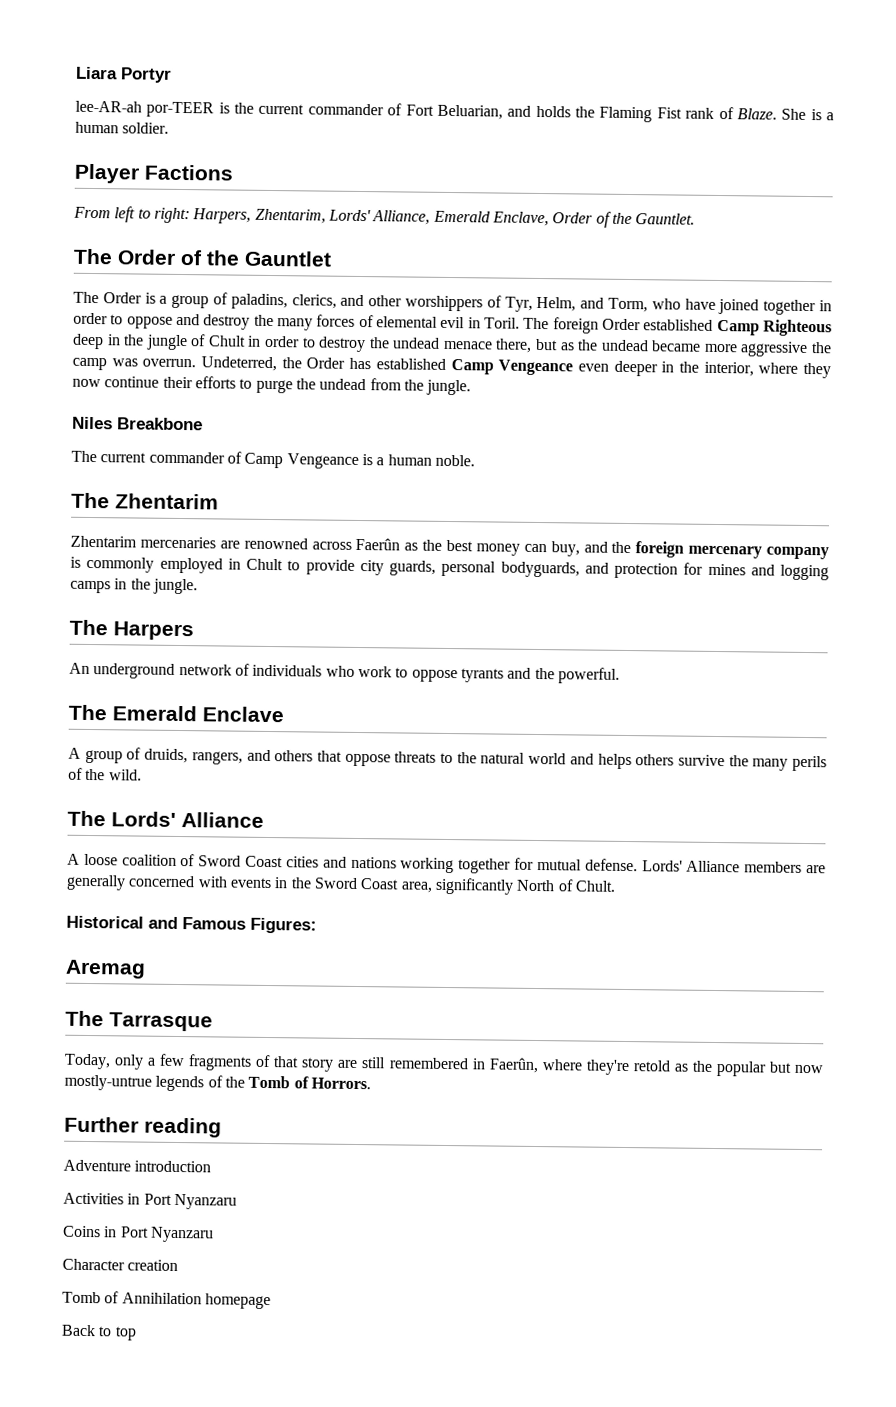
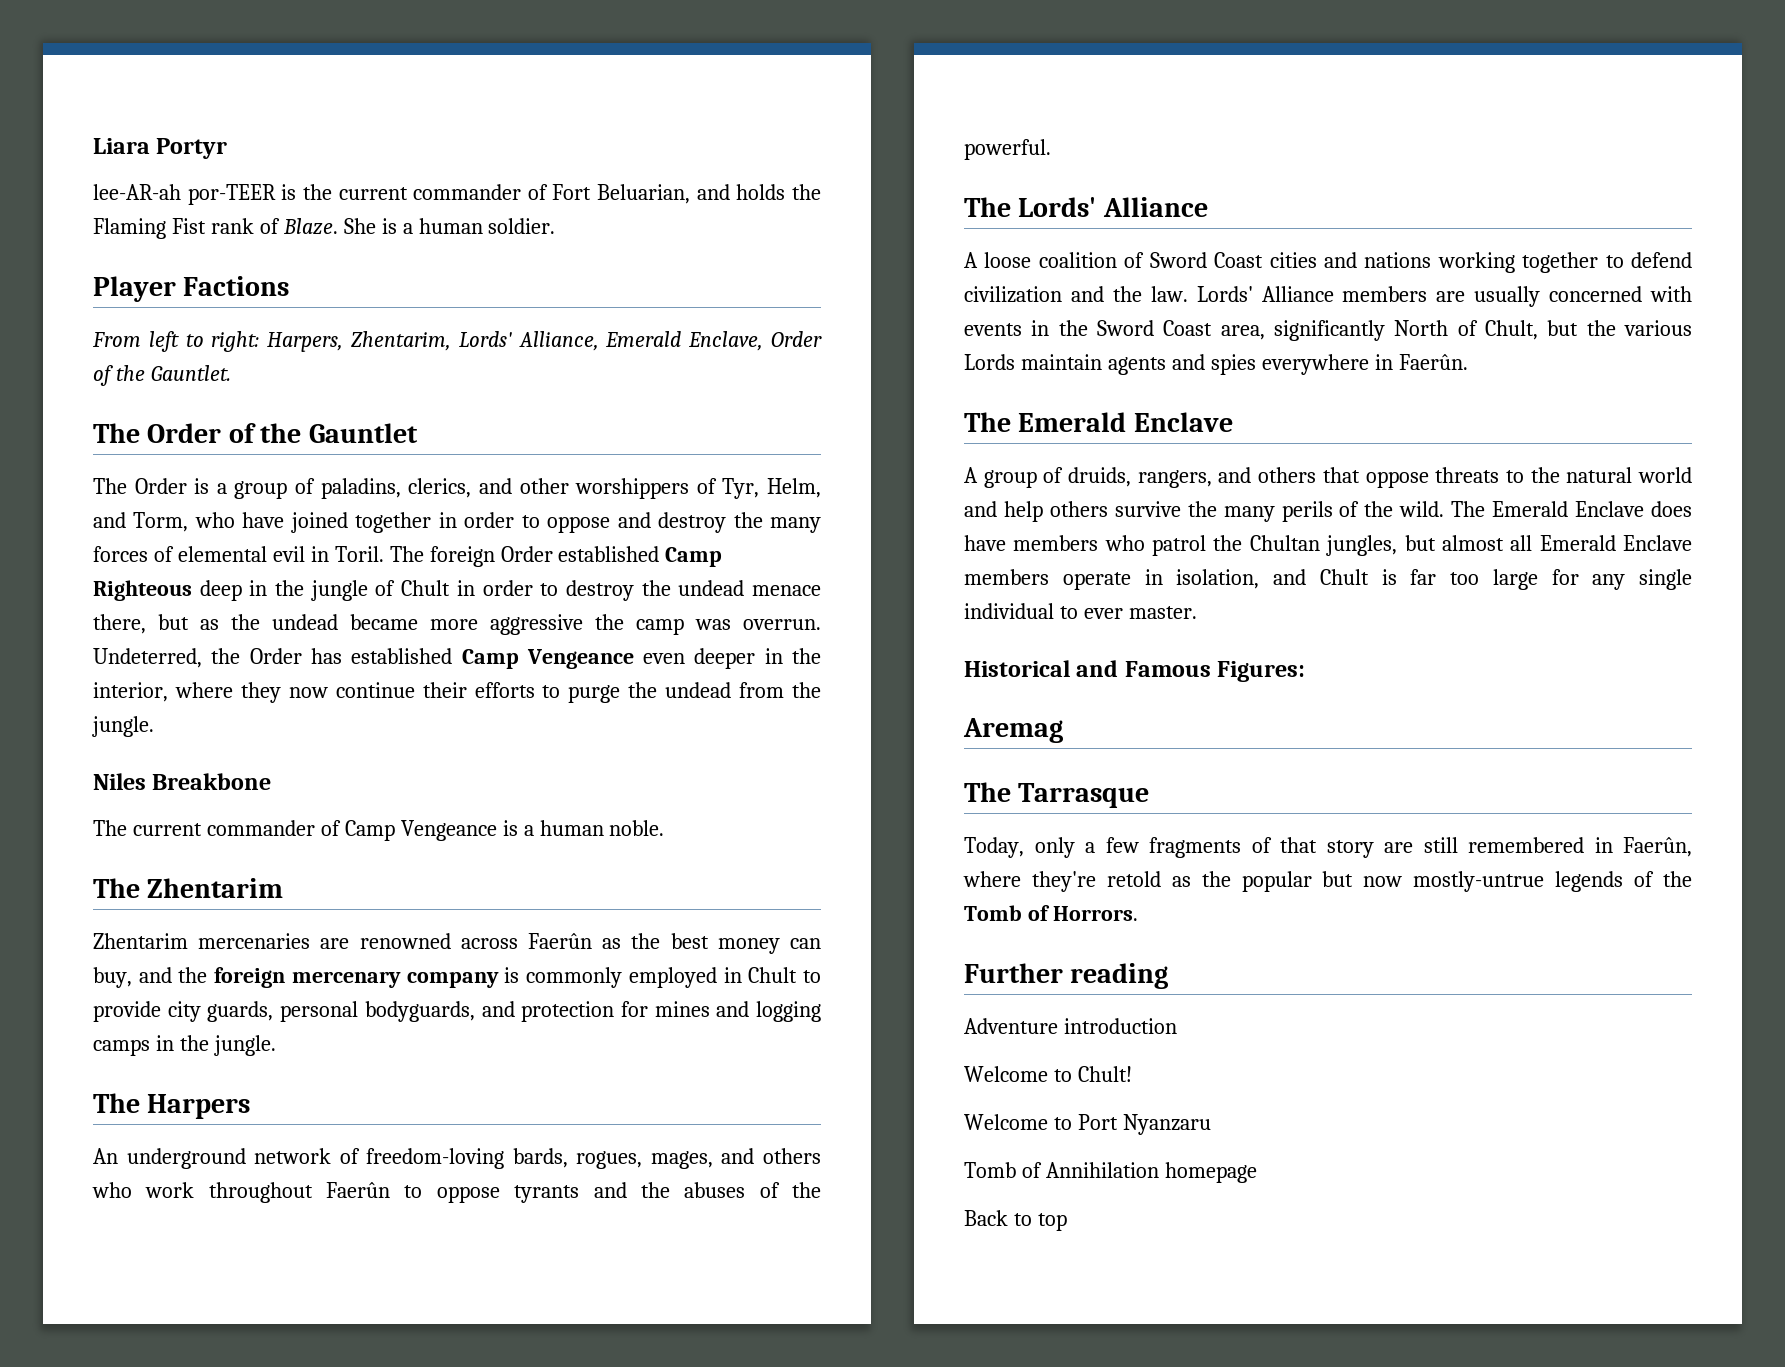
- An underground network of individuals who work to oppose tyrants and the powerful.
+ An underground network of freedom-loving bards, rogues, mages, and others who work throughout Faerûn to oppose tyrants and the abuses of the powerful.
+ The Lords' Alliance
+ A loose coalition of Sword Coast cities and nations working together to defend civilization and the law. Lords' Alliance members are usually concerned with events in the Sword Coast area, significantly North of Chult, but the various Lords maintain agents and spies everywhere in Faerûn.
- A group of druids, rangers, and others that oppose threats to the natural world and helps others survive the many perils of the wild.
- The Lords' Alliance
- A loose coalition of Sword Coast cities and nations working together for mutual defense. Lords' Alliance members are generally concerned with events in the Sword Coast area, significantly North of Chult.
+ A group of druids, rangers, and others that oppose threats to the natural world and help others survive the many perils of the wild. The Emerald Enclave does have members who patrol the Chultan jungles, but almost all Emerald Enclave members operate in isolation, and Chult is far too large for any single individual to ever master.
- Activities in Port Nyanzaru
- Coins in Port Nyanzaru
- Character creation
+ Welcome to Chult!
+ Welcome to Port Nyanzaru

